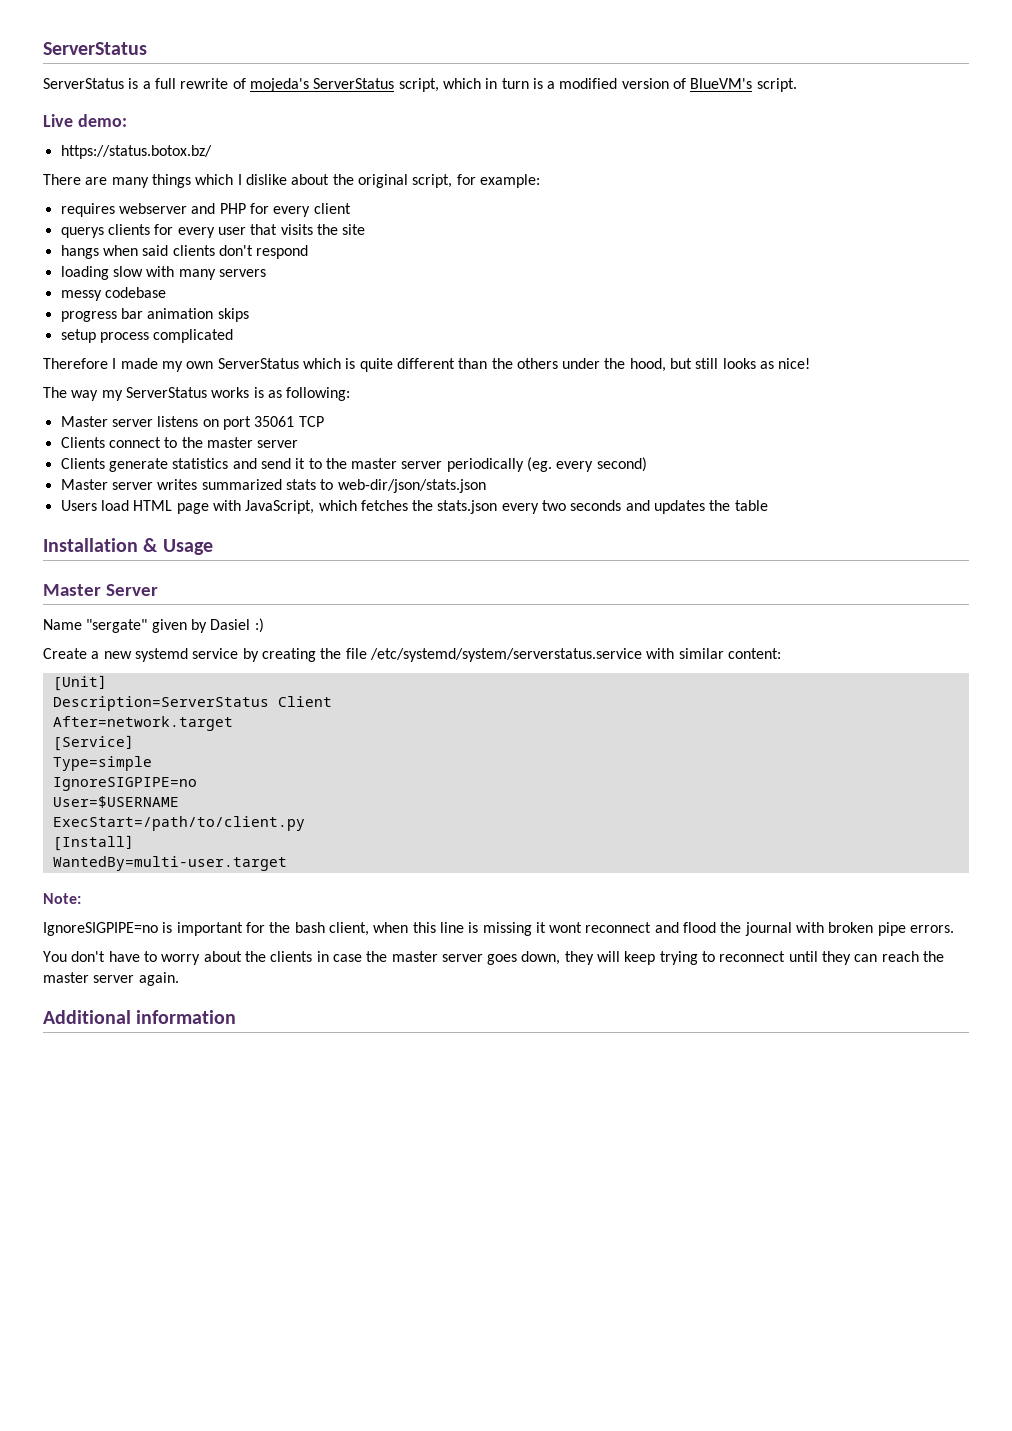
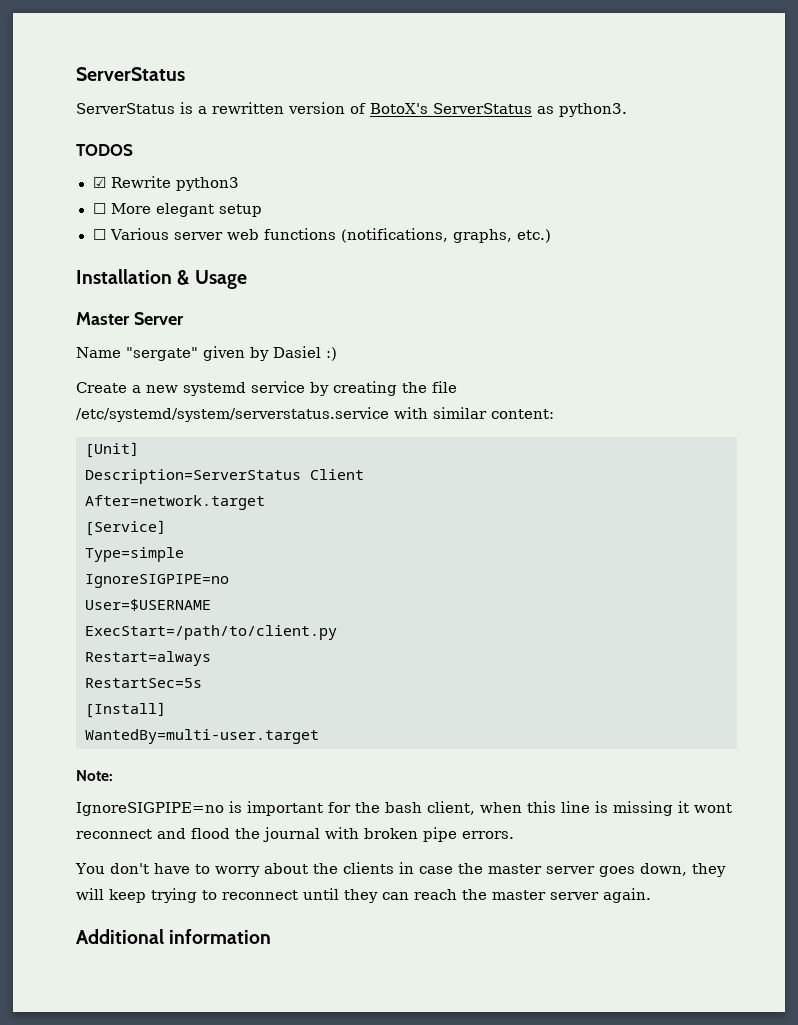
- ServerStatus is a full rewrite of mojeda's ServerStatus script, which in turn is a modified version of BlueVM's script.
- Live demo:
- https://status.botox.bz/
- There are many things which I dislike about the original script, for example:
- requires webserver and PHP for every client
- querys clients for every user that visits the site
- hangs when said clients don't respond
- loading slow with many servers
- messy codebase
- progress bar animation skips
- setup process complicated
- Therefore I made my own ServerStatus which is quite different than the others under the hood, but still looks as nice!
- The way my ServerStatus works is as following:
- Master server listens on port 35061 TCP
- Clients connect to the master server
- Clients generate statistics and send it to the master server periodically (eg. every second)
- Master server writes summarized stats to web-dir/json/stats.json
- Users load HTML page with JavaScript, which fetches the stats.json every two seconds and updates the table
+ ServerStatus is a rewritten version of BotoX's ServerStatus as python3.
+ TODOS
+ ☑ Rewrite python3
+ ☐ More elegant setup
+ ☐ Various server web functions (notifications, graphs, etc.)
+ Restart=always
+ RestartSec=5s

